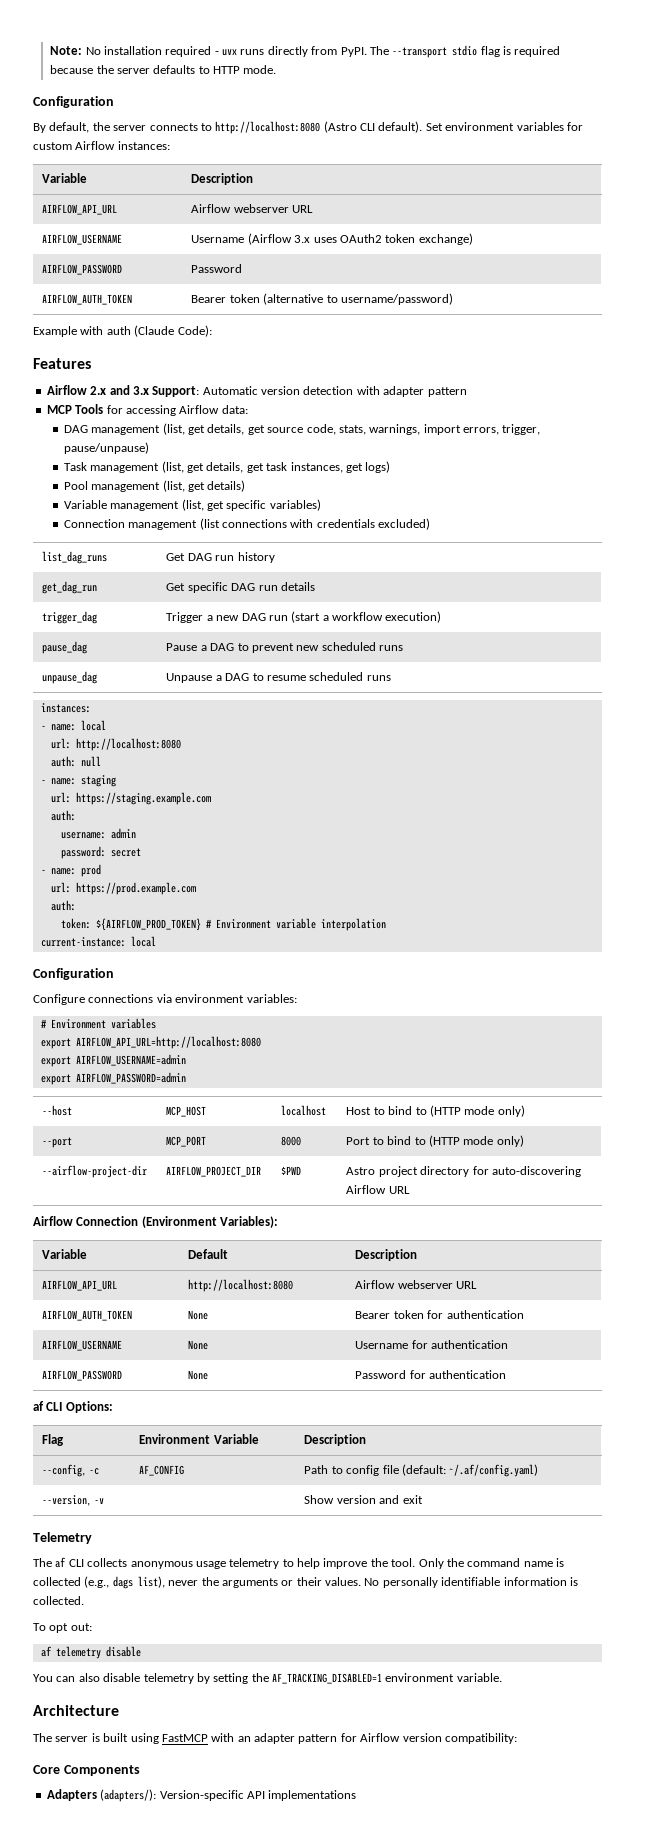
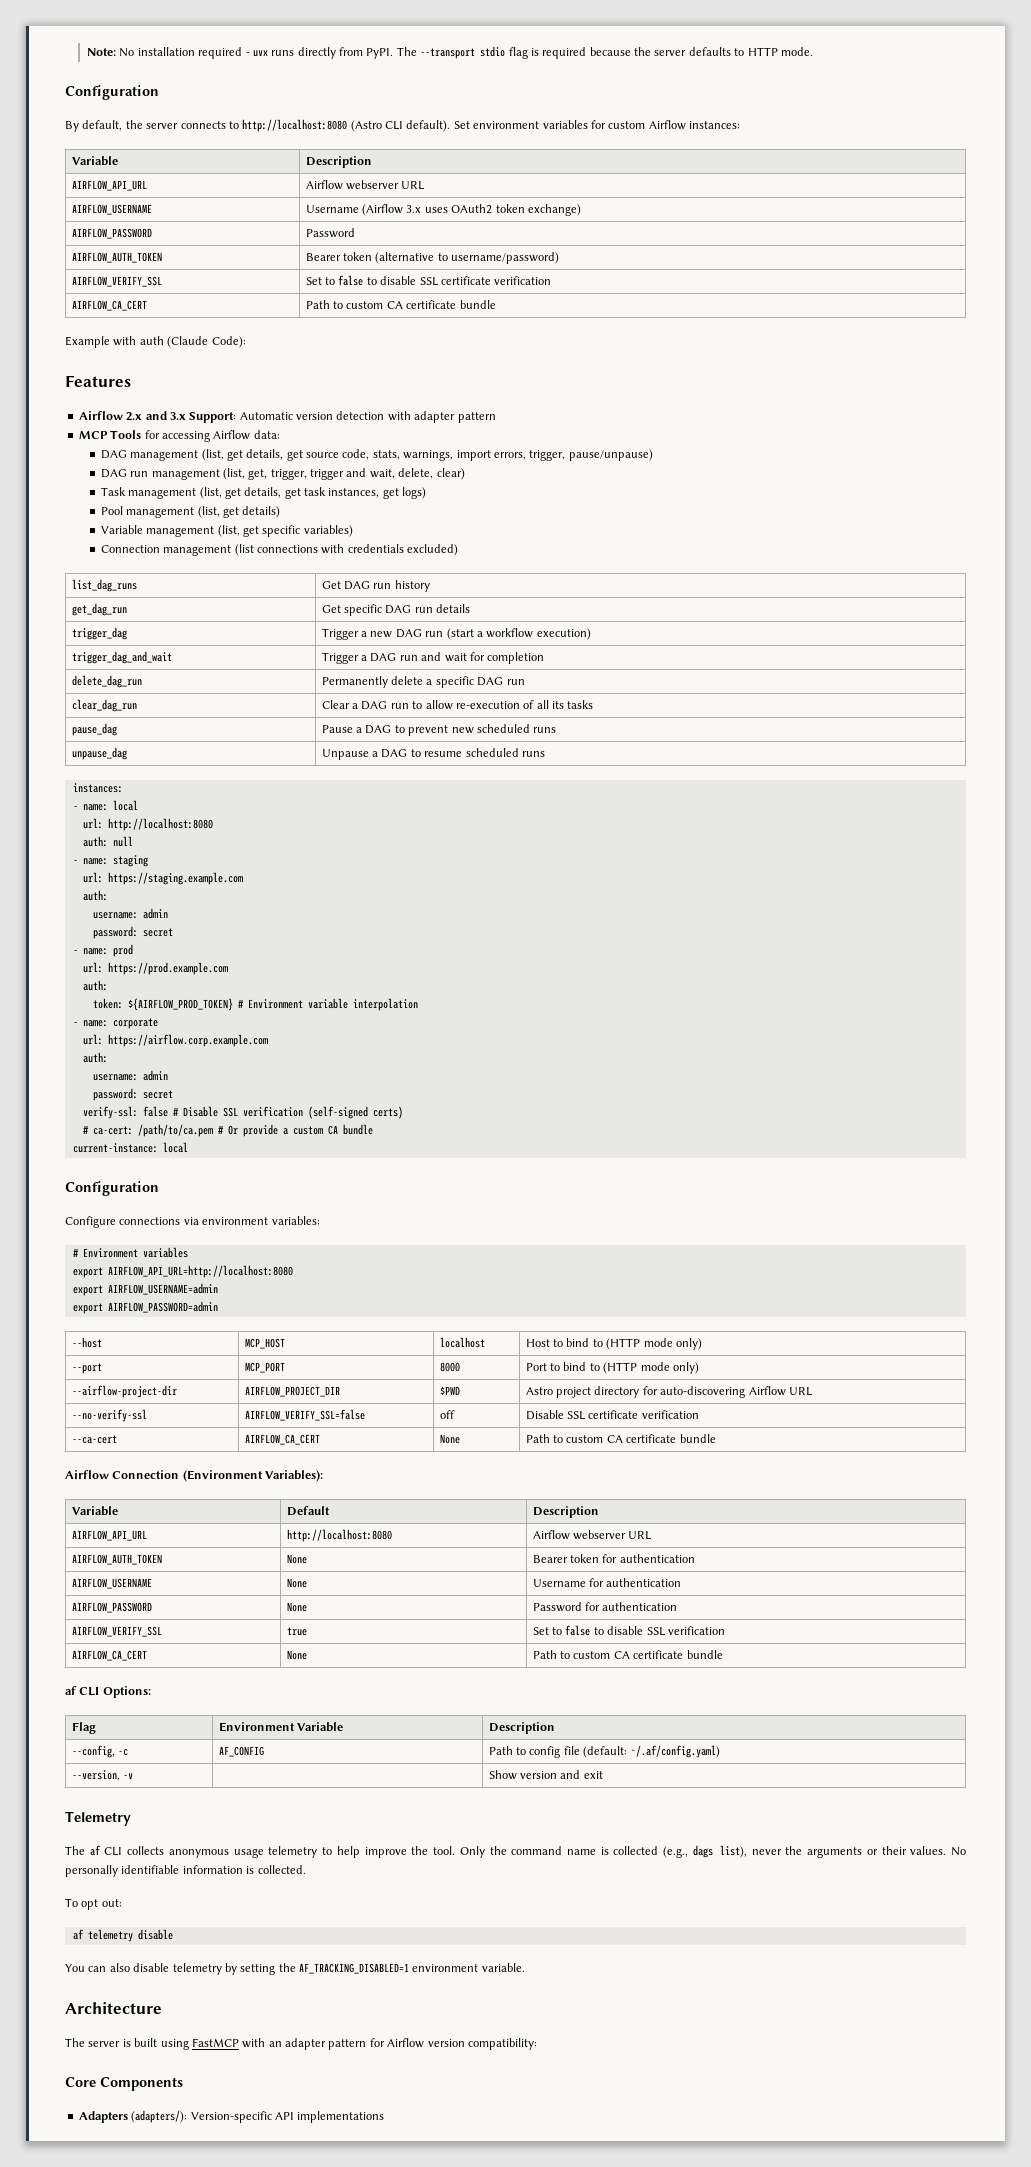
+ AIRFLOW_VERIFY_SSL | Set to false to disable SSL certificate verification
+ AIRFLOW_CA_CERT | Path to custom CA certificate bundle
+ DAG run management (list, get, trigger, trigger and wait, delete, clear)
+ trigger_dag_and_wait | Trigger a DAG run and wait for completion
+ delete_dag_run | Permanently delete a specific DAG run
+ clear_dag_run | Clear a DAG run to allow re-execution of all its tasks
+ - name: corporate
+ url: https://airflow.corp.example.com
+ auth:
+ username: admin
+ password: secret
+ verify-ssl: false # Disable SSL verification (self-signed certs)
+ # ca-cert: /path/to/ca.pem # Or provide a custom CA bundle
+ --no-verify-ssl | AIRFLOW_VERIFY_SSL=false | off | Disable SSL certificate verification
+ --ca-cert | AIRFLOW_CA_CERT | None | Path to custom CA certificate bundle
+ AIRFLOW_VERIFY_SSL | true | Set to false to disable SSL verification
+ AIRFLOW_CA_CERT | None | Path to custom CA certificate bundle

